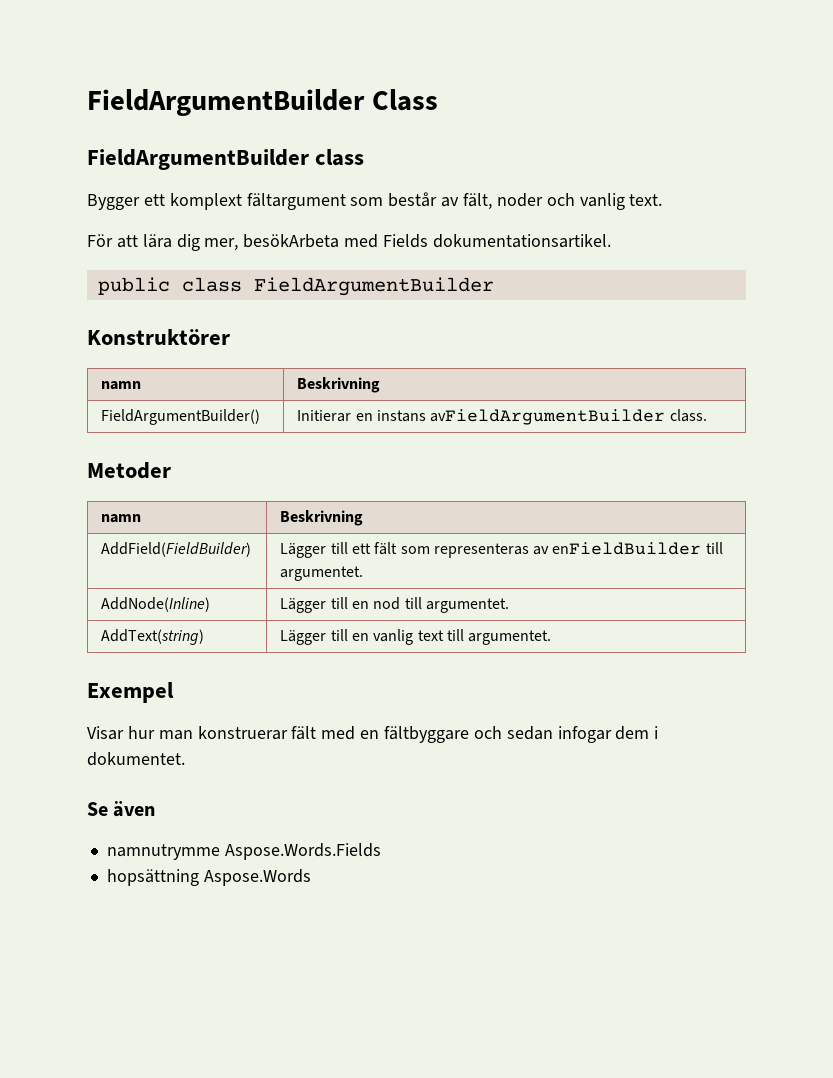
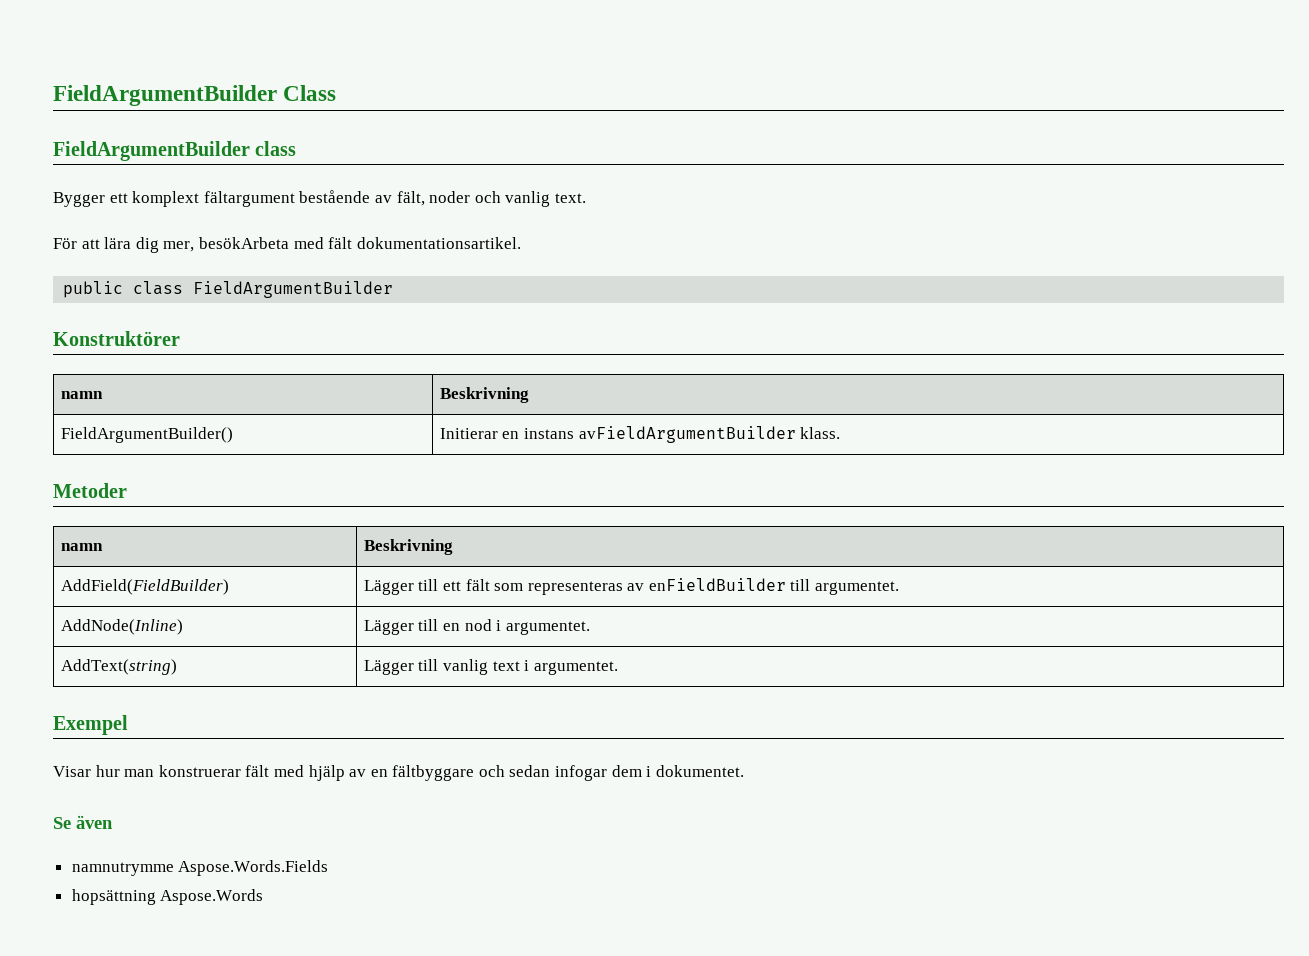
- Bygger ett komplext fältargument som består av fält, noder och vanlig text.
+ Bygger ett komplext fältargument bestående av fält, noder och vanlig text.
- För att lära dig mer, besökArbeta med Fields dokumentationsartikel.
+ För att lära dig mer, besökArbeta med fält dokumentationsartikel.
- FieldArgumentBuilder() | Initierar en instans avFieldArgumentBuilder class.
+ FieldArgumentBuilder() | Initierar en instans avFieldArgumentBuilder klass.
- AddNode(Inline) | Lägger till en nod till argumentet.
+ AddNode(Inline) | Lägger till en nod i argumentet.
- AddText(string) | Lägger till en vanlig text till argumentet.
+ AddText(string) | Lägger till vanlig text i argumentet.
- Visar hur man konstruerar fält med en fältbyggare och sedan infogar dem i dokumentet.
+ Visar hur man konstruerar fält med hjälp av en fältbyggare och sedan infogar dem i dokumentet.

